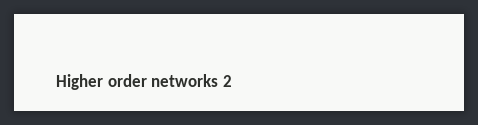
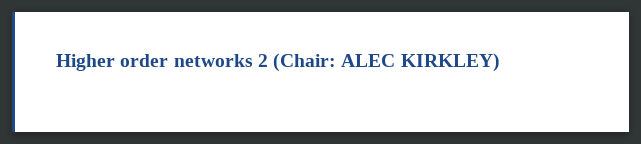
- Higher order networks 2
+ Higher order networks 2 (Chair: ALEC KIRKLEY)

